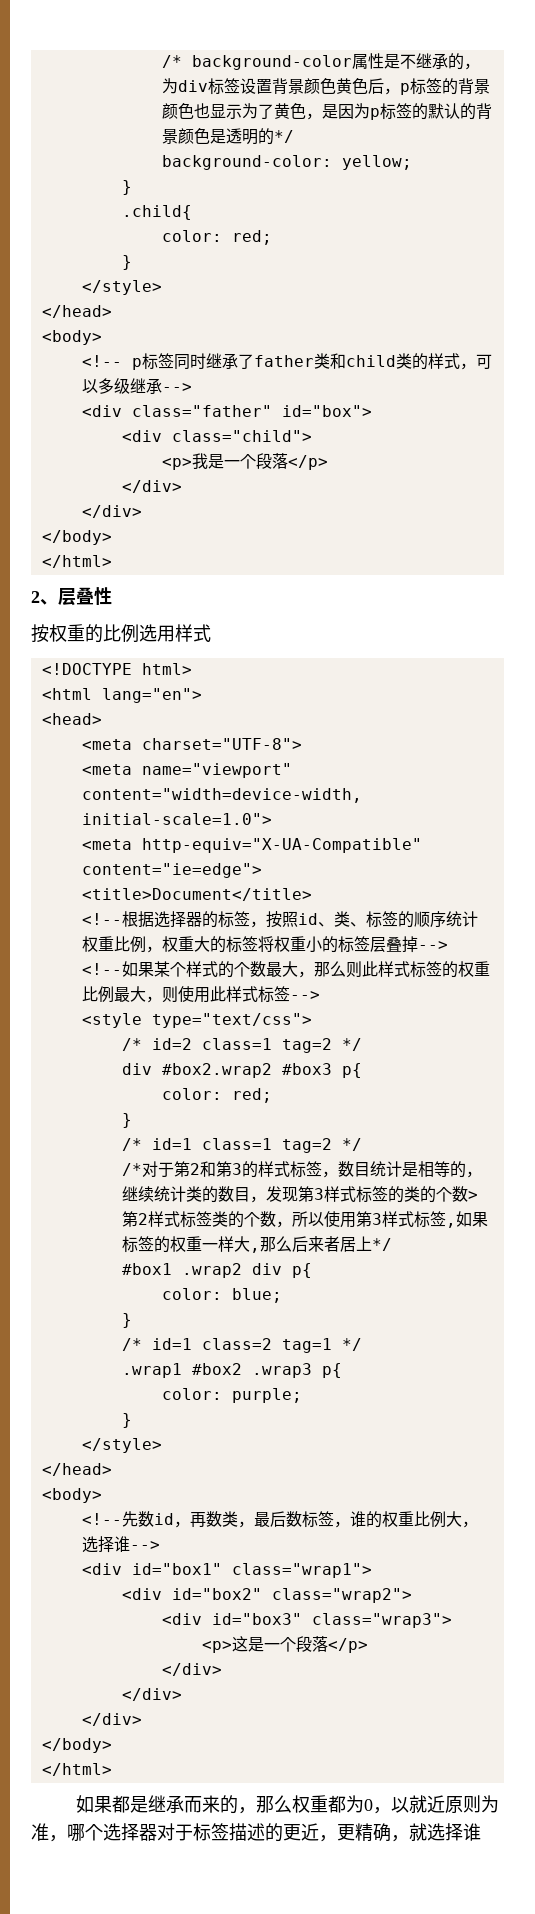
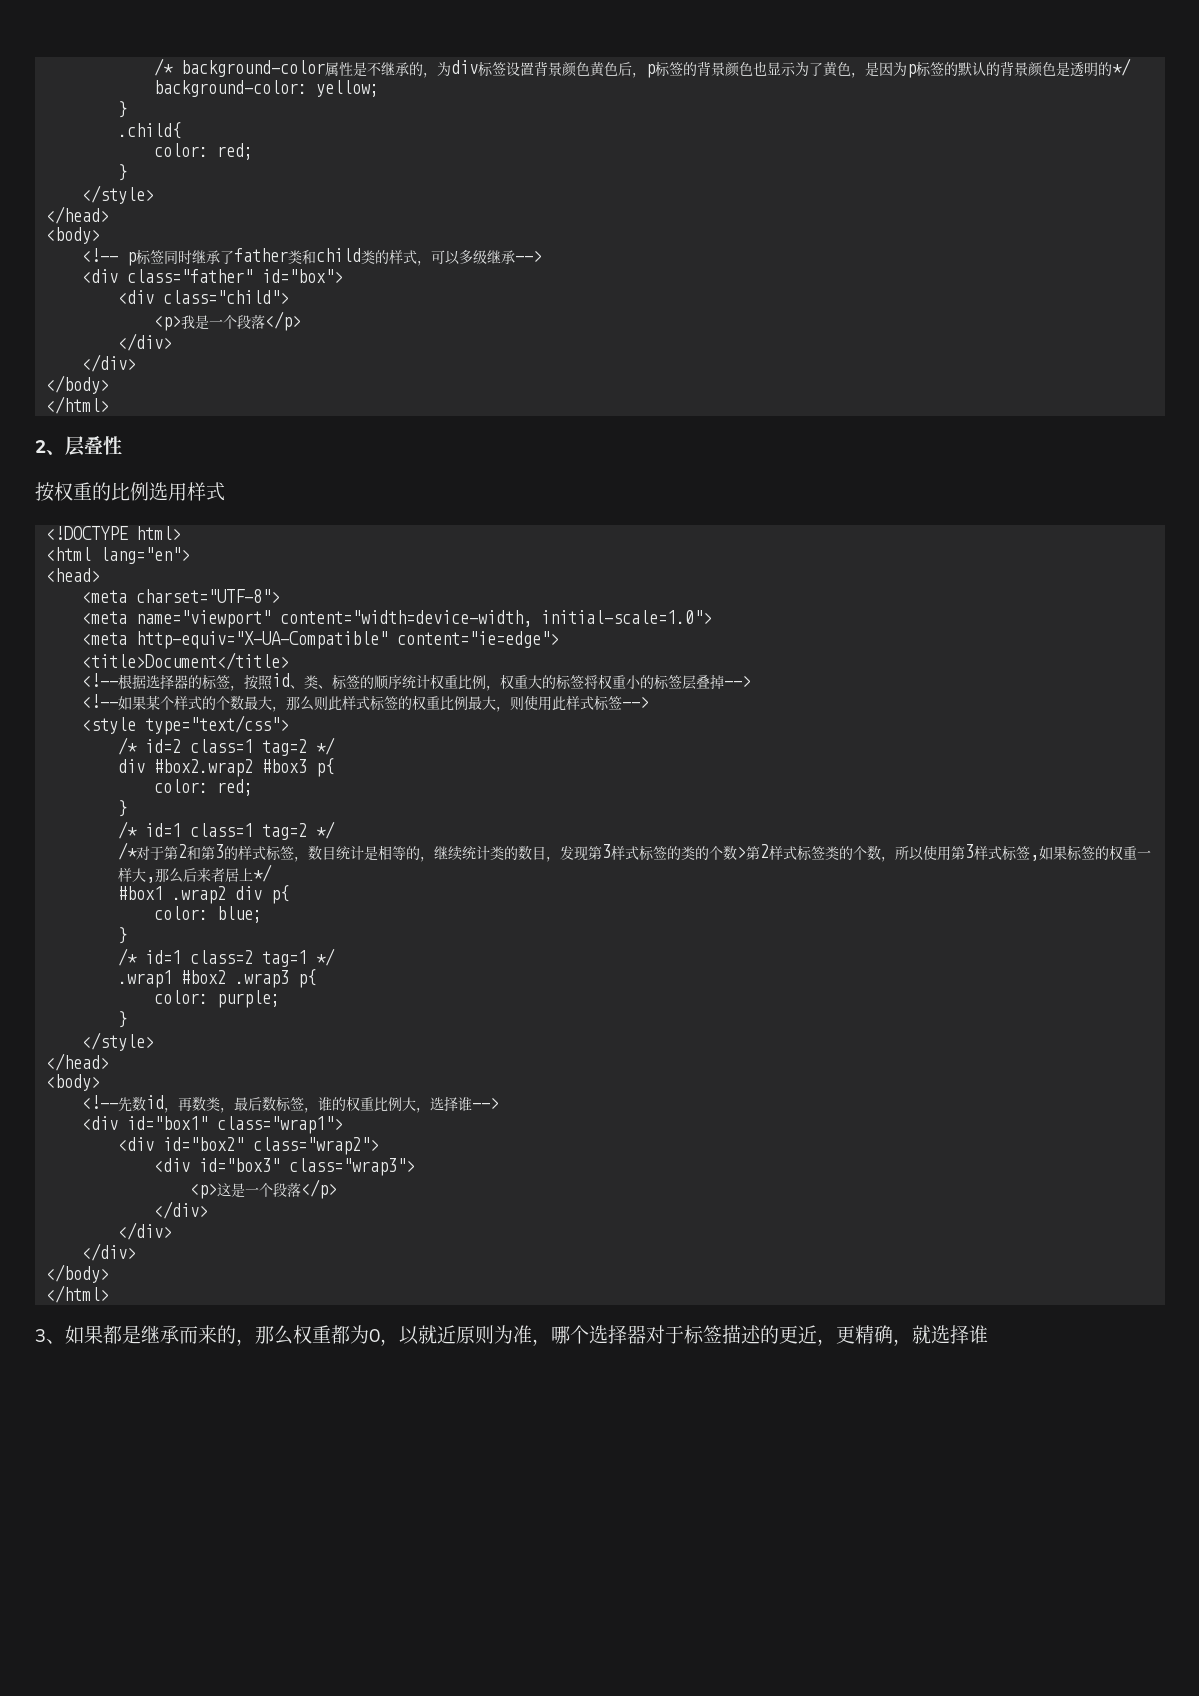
- 如果都是继承而来的，那么权重都为0，以就近原则为准，哪个选择器对于标签描述的更近，更精确，就选择谁
+ 3、如果都是继承而来的，那么权重都为0，以就近原则为准，哪个选择器对于标签描述的更近，更精确，就选择谁

